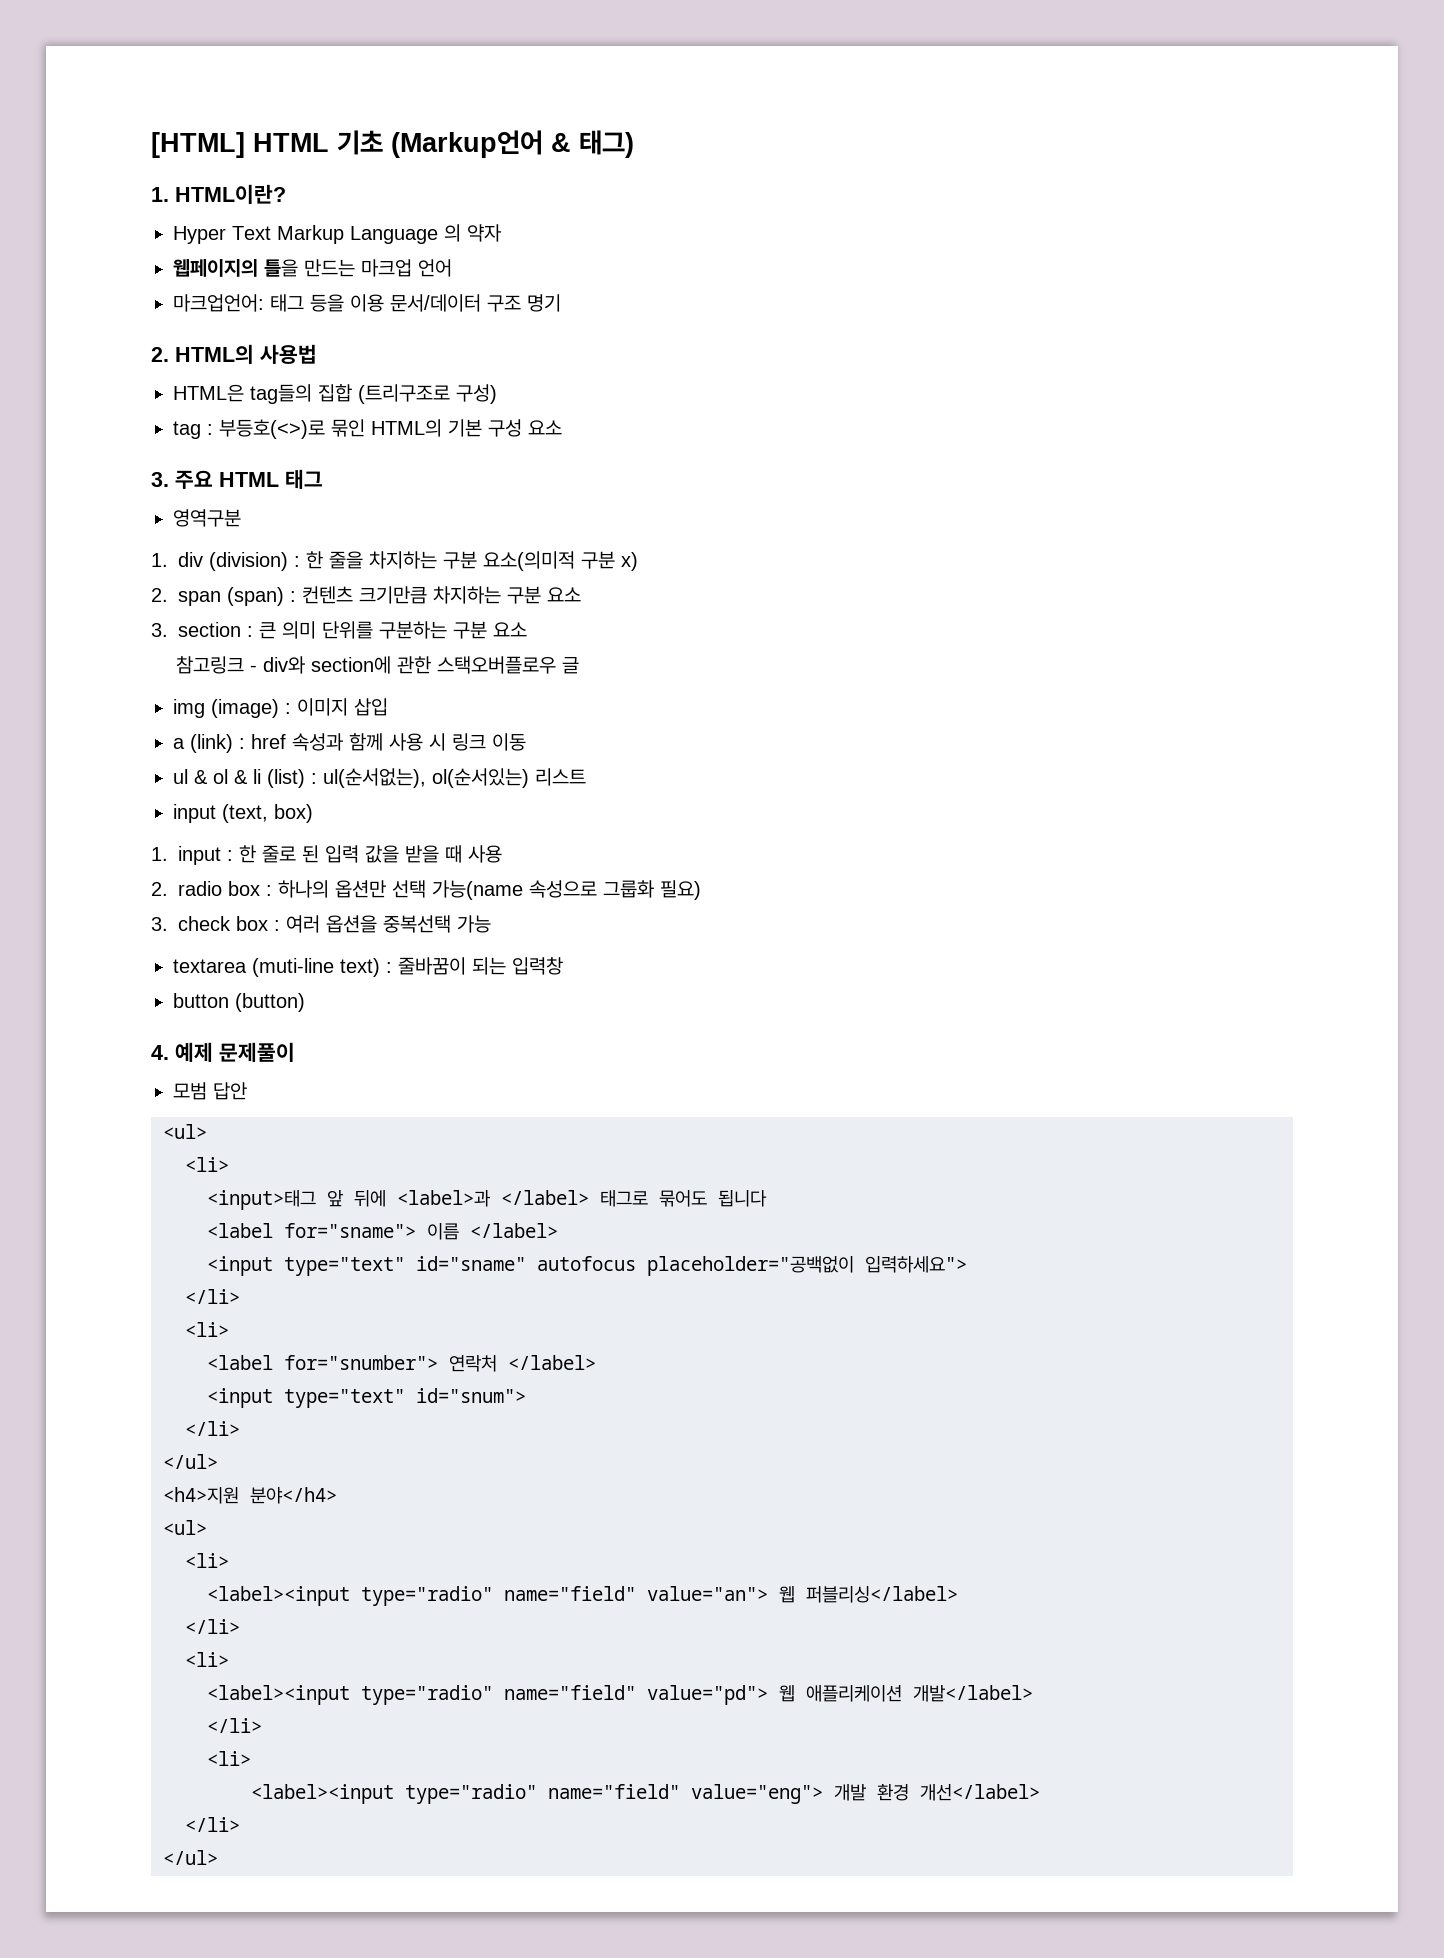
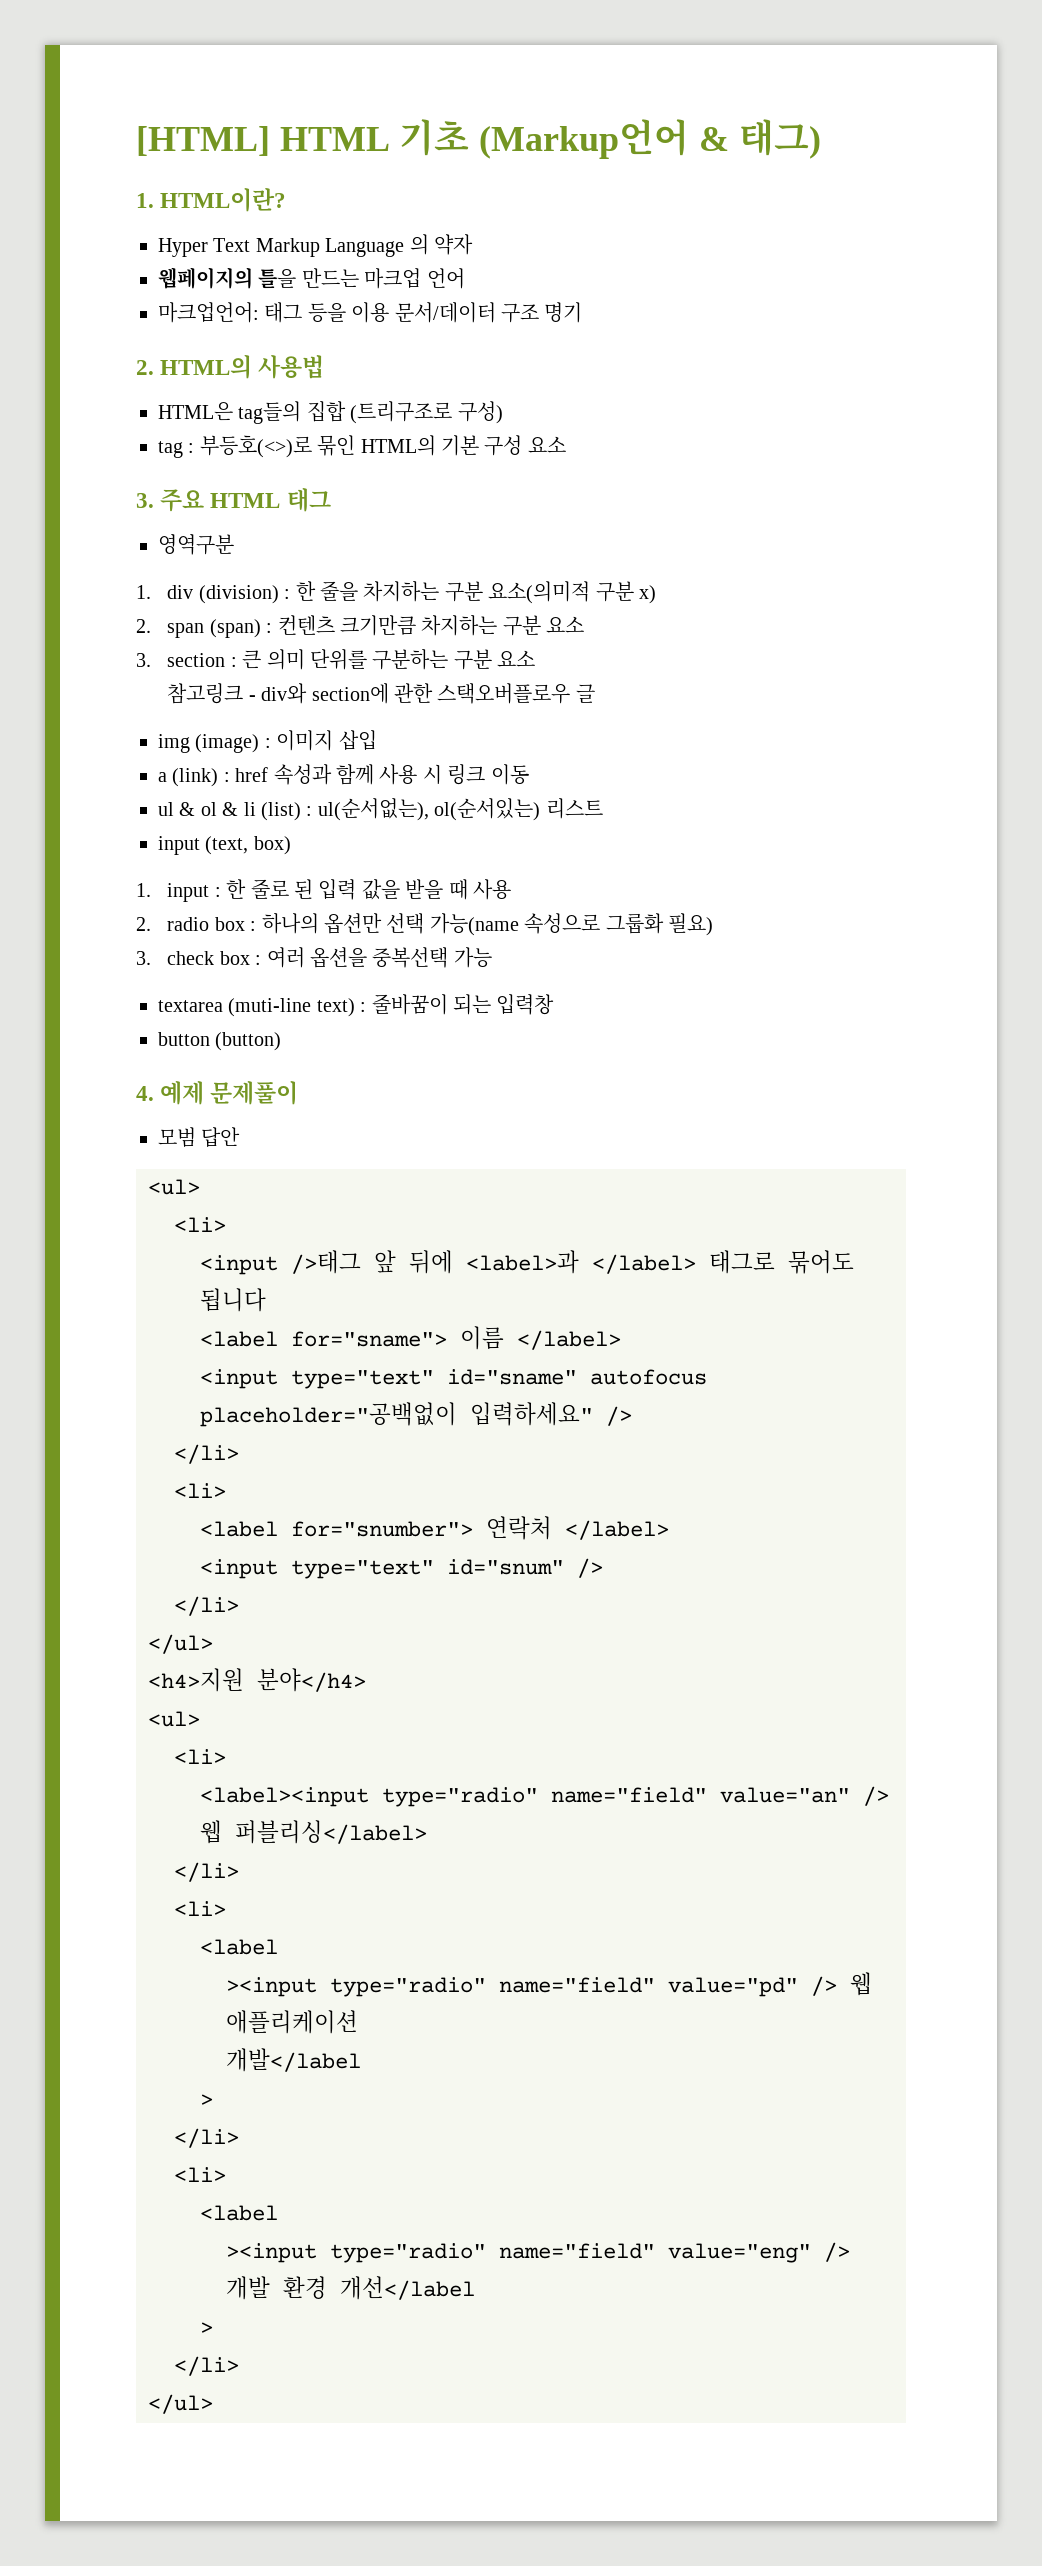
- <input>태그 앞 뒤에 <label>과 </label> 태그로 묶어도 됩니다
+ <input />태그 앞 뒤에 <label>과 </label> 태그로 묶어도 됩니다
- <input type="text" id="sname" autofocus placeholder="공백없이 입력하세요">
+ <input type="text" id="sname" autofocus placeholder="공백없이 입력하세요" />
- <input type="text" id="snum">
+ <input type="text" id="snum" />
- <label><input type="radio" name="field" value="an"> 웹 퍼블리싱</label>
+ <label><input type="radio" name="field" value="an" /> 웹 퍼블리싱</label>
  </li>
  <li>
- <label><input type="radio" name="field" value="pd"> 웹 애플리케이션 개발</label>
+ <label
+ ><input type="radio" name="field" value="pd" /> 웹 애플리케이션
+ 개발</label
+ >
  </li>
  <li>
- <label><input type="radio" name="field" value="eng"> 개발 환경 개선</label>
+ <label
+ ><input type="radio" name="field" value="eng" /> 개발 환경 개선</label
+ >

